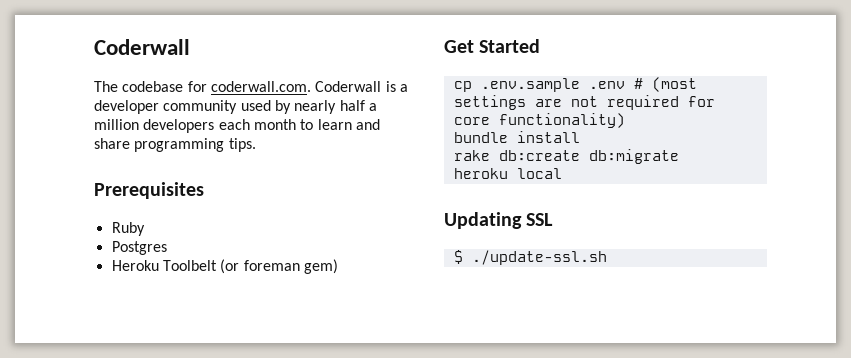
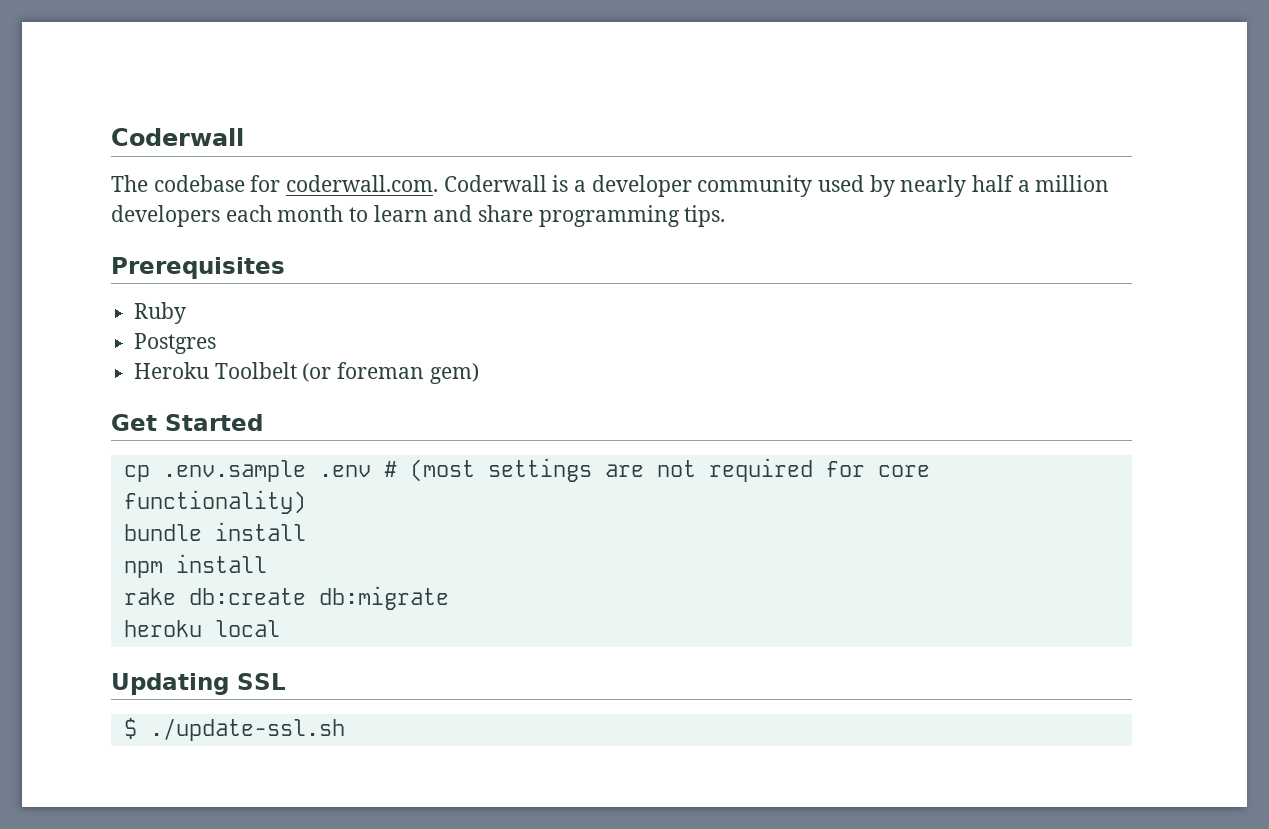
+ npm install

